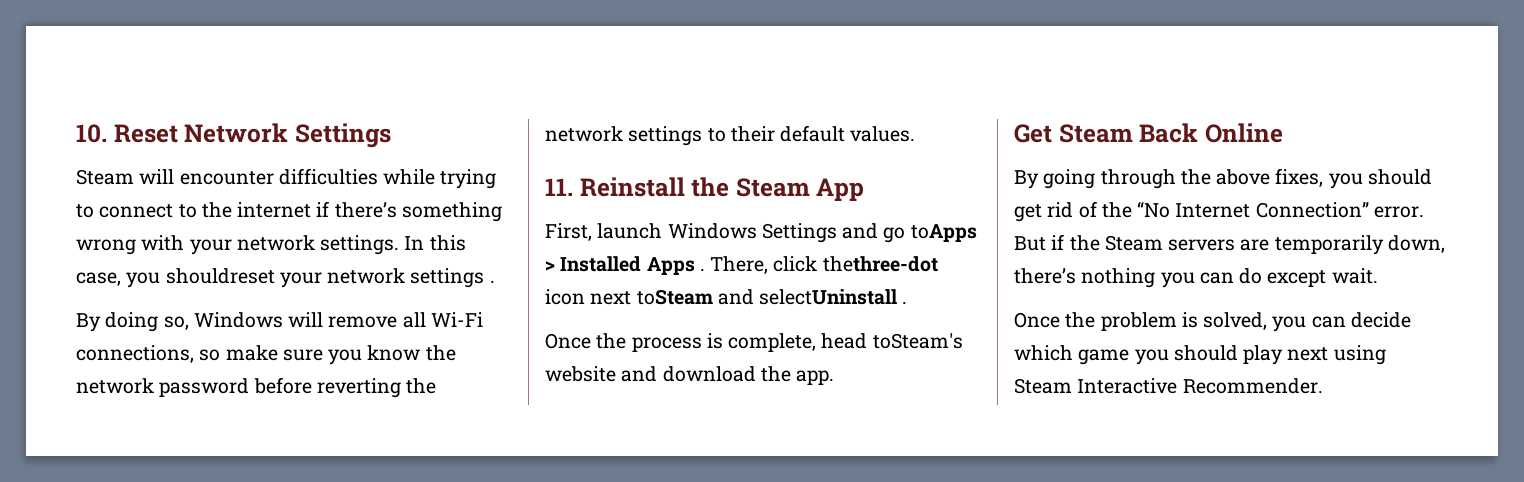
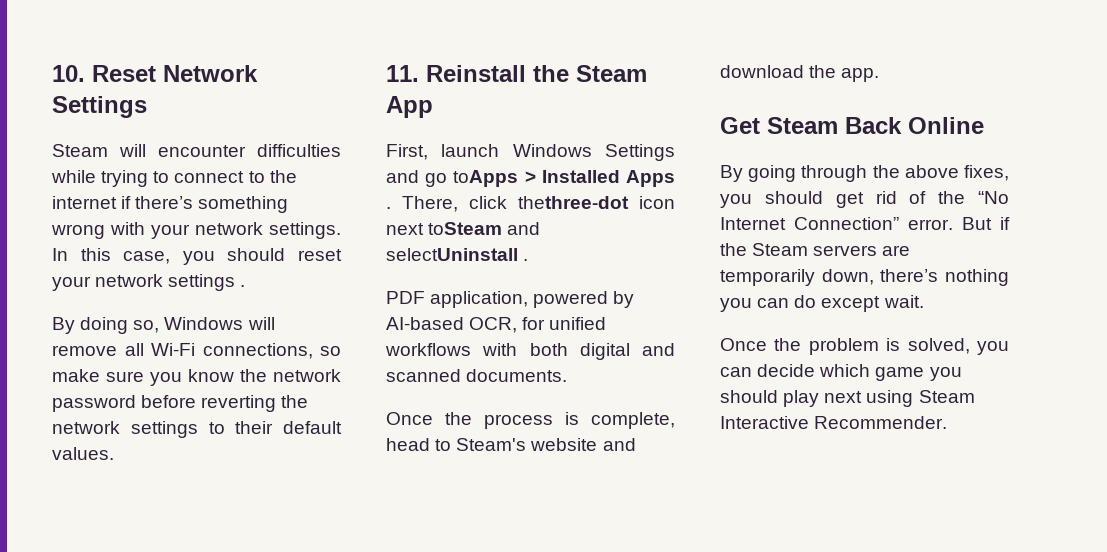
- In this case, you shouldreset your network settings .
+ In this case, you should reset your network settings .
+ PDF application, powered by AI-based OCR, for unified workflows with both digital and scanned documents.
- Once the process is complete, head toSteam's website and download the app.
+ Once the process is complete, head to Steam's website and download the app.

